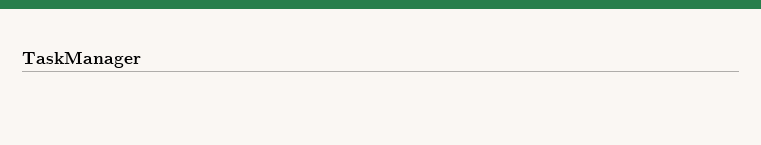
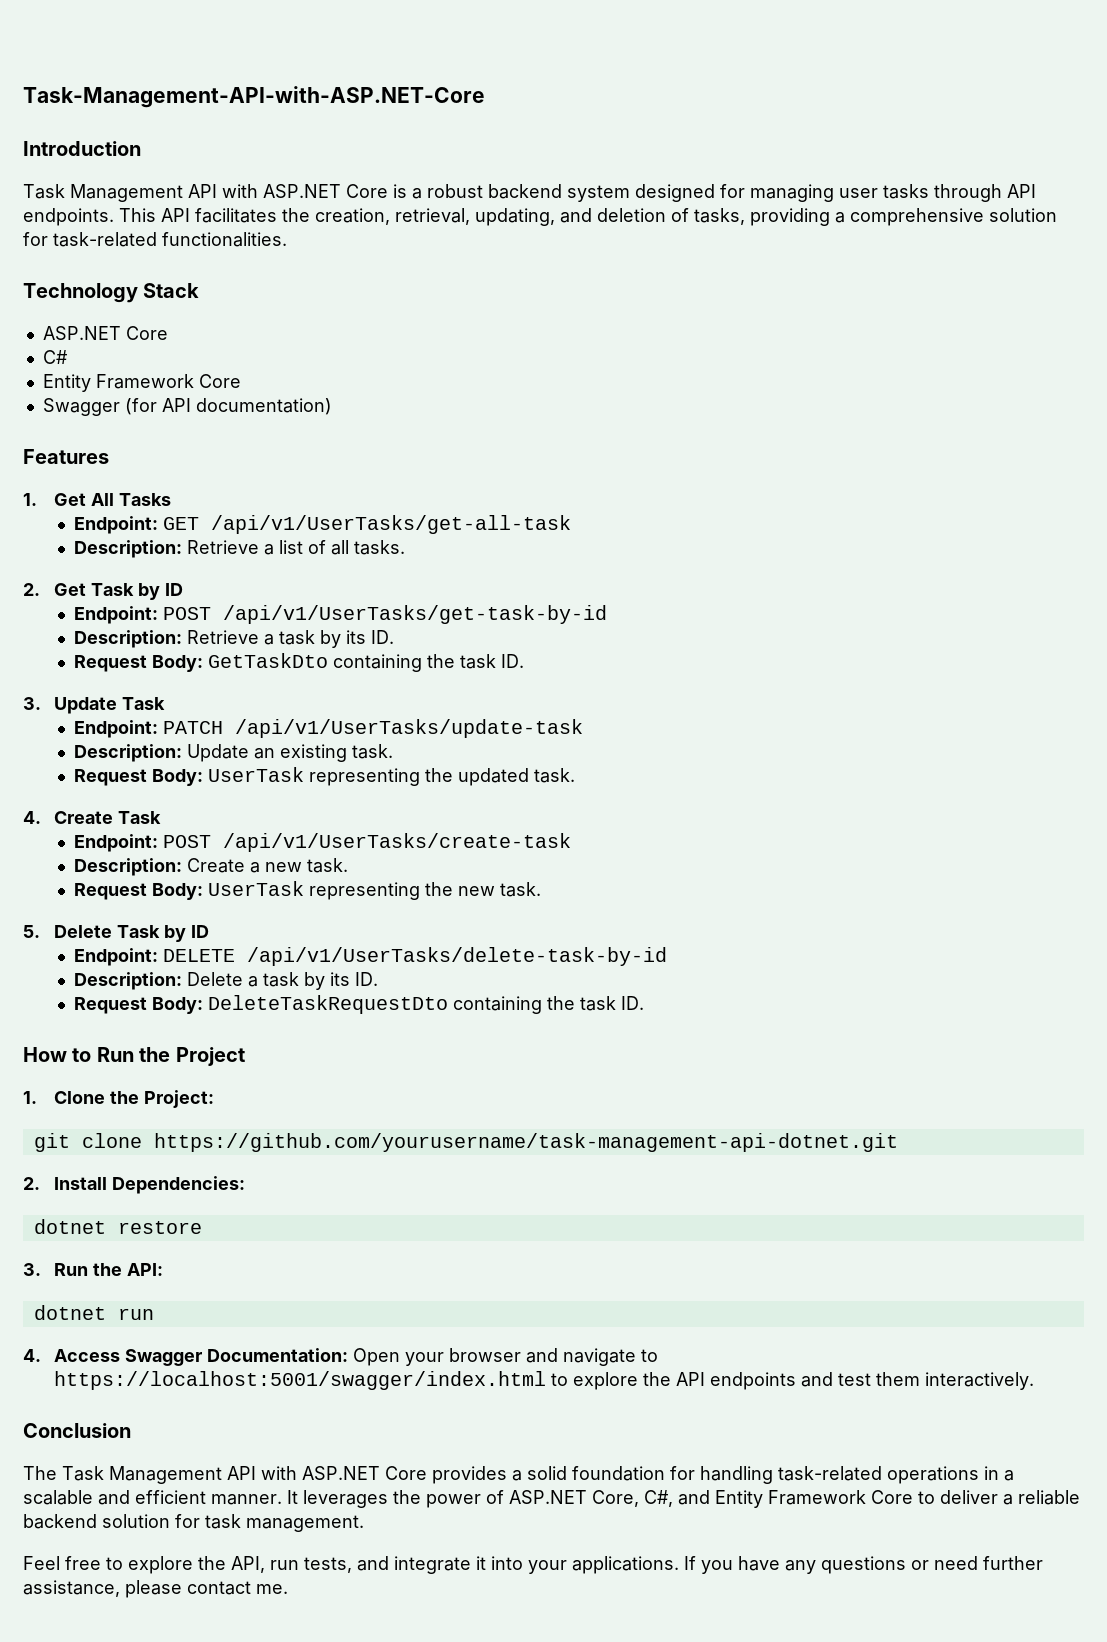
- TaskManager
+ Task-Management-API-with-ASP.NET-Core
+ Introduction
+ Task Management API with ASP.NET Core is a robust backend system designed for managing user tasks through API endpoints. This API facilitates the creation, retrieval, updating, and deletion of tasks, providing a comprehensive solution for task-related functionalities.
+ Technology Stack
+ ASP.NET Core
+ C#
+ Entity Framework Core
+ Swagger (for API documentation)
+ Features
+ 1. Get All Tasks
+ Endpoint: GET /api/v1/UserTasks/get-all-task
+ Description: Retrieve a list of all tasks.
+ 2. Get Task by ID
+ Endpoint: POST /api/v1/UserTasks/get-task-by-id
+ Description: Retrieve a task by its ID.
+ Request Body: GetTaskDto containing the task ID.
+ 3. Update Task
+ Endpoint: PATCH /api/v1/UserTasks/update-task
+ Description: Update an existing task.
+ Request Body: UserTask representing the updated task.
+ 4. Create Task
+ Endpoint: POST /api/v1/UserTasks/create-task
+ Description: Create a new task.
+ Request Body: UserTask representing the new task.
+ 5. Delete Task by ID
+ Endpoint: DELETE /api/v1/UserTasks/delete-task-by-id
+ Description: Delete a task by its ID.
+ Request Body: DeleteTaskRequestDto containing the task ID.
+ How to Run the Project
+ 1. Clone the Project:
+ git clone https://github.com/yourusername/task-management-api-dotnet.git
+ 2. Install Dependencies:
+ dotnet restore
+ 3. Run the API:
+ dotnet run
+ 4. Access Swagger Documentation: Open your browser and navigate to https://localhost:5001/swagger/index.html to explore the API endpoints and test them interactively.
+ Conclusion
+ The Task Management API with ASP.NET Core provides a solid foundation for handling task-related operations in a scalable and efficient manner. It leverages the power of ASP.NET Core, C#, and Entity Framework Core to deliver a reliable backend solution for task management.
+ Feel free to explore the API, run tests, and integrate it into your applications. If you have any questions or need further assistance, please contact me.

